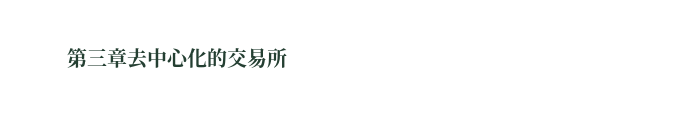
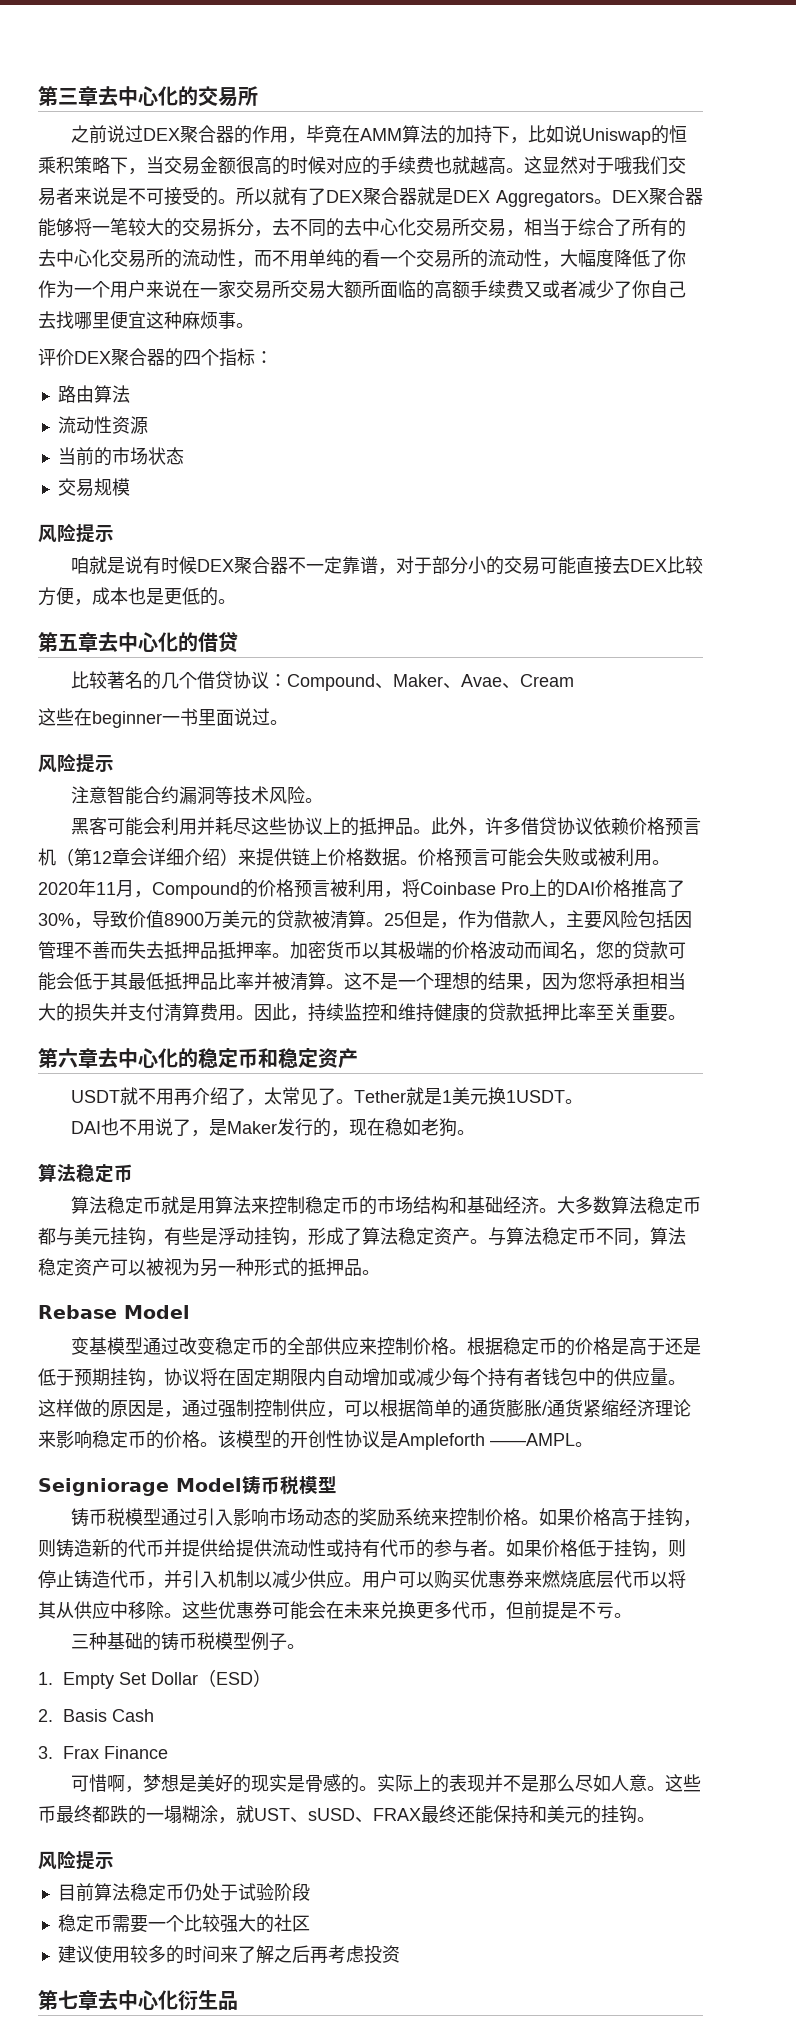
+ 之前说过DEX聚合器的作用，毕竟在AMM算法的加持下，比如说Uniswap的恒乘积策略下，当交易金额很高的时候对应的手续费也就越高。这显然对于哦我们交易者来说是不可接受的。所以就有了DEX聚合器就是DEX Aggregators。DEX聚合器能够将一笔较大的交易拆分，去不同的去中心化交易所交易，相当于综合了所有的去中心化交易所的流动性，而不用单纯的看一个交易所的流动性，大幅度降低了你作为一个用户来说在一家交易所交易大额所面临的高额手续费又或者减少了你自己去找哪里便宜这种麻烦事。
+ 评价DEX聚合器的四个指标：
+ 路由算法
+ 流动性资源
+ 当前的市场状态
+ 交易规模
+ 风险提示
+ 咱就是说有时候DEX聚合器不一定靠谱，对于部分小的交易可能直接去DEX比较方便，成本也是更低的。
+ 第五章去中心化的借贷
+ 比较著名的几个借贷协议：Compound、Maker、Avae、Cream
+ 这些在beginner一书里面说过。
+ 风险提示
+ 注意智能合约漏洞等技术风险。
+ 黑客可能会利用并耗尽这些协议上的抵押品。此外，许多借贷协议依赖价格预言机（第12章会详细介绍）来提供链上价格数据。价格预言可能会失败或被利用。2020年11月，Compound的价格预言被利用，将Coinbase Pro上的DAI价格推高了30%，导致价值8900万美元的贷款被清算。25但是，作为借款人，主要风险包括因管理不善而失去抵押品抵押率。加密货币以其极端的价格波动而闻名，您的贷款可能会低于其最低抵押品比率并被清算。这不是一个理想的结果，因为您将承担相当大的损失并支付清算费用。因此，持续监控和维持健康的贷款抵押比率至关重要。
+ 第六章去中心化的稳定币和稳定资产
+ USDT就不用再介绍了，太常见了。Tether就是1美元换1USDT。
+ DAI也不用说了，是Maker发行的，现在稳如老狗。
+ 算法稳定币
+ 算法稳定币就是用算法来控制稳定币的市场结构和基础经济。大多数算法稳定币都与美元挂钩，有些是浮动挂钩，形成了算法稳定资产。与算法稳定币不同，算法稳定资产可以被视为另一种形式的抵押品。
+ Rebase Model
+ 变基模型通过改变稳定币的全部供应来控制价格。根据稳定币的价格是高于还是低于预期挂钩，协议将在固定期限内自动增加或减少每个持有者钱包中的供应量。这样做的原因是，通过强制控制供应，可以根据简单的通货膨胀/通货紧缩经济理论来影响稳定币的价格。该模型的开创性协议是Ampleforth ——AMPL。
+ Seigniorage Model铸币税模型
+ 铸币税模型通过引入影响市场动态的奖励系统来控制价格。如果价格高于挂钩，则铸造新的代币并提供给提供流动性或持有代币的参与者。如果价格低于挂钩，则停止铸造代币，并引入机制以减少供应。用户可以购买优惠券来燃烧底层代币以将其从供应中移除。这些优惠券可能会在未来兑换更多代币，但前提是不亏。
+ 三种基础的铸币税模型例子。
+ 1. Empty Set Dollar（ESD）
+ 2. Basis Cash
+ 3. Frax Finance
+ 可惜啊，梦想是美好的现实是骨感的。实际上的表现并不是那么尽如人意。这些币最终都跌的一塌糊涂，就UST、sUSD、FRAX最终还能保持和美元的挂钩。
+ 风险提示
+ 目前算法稳定币仍处于试验阶段
+ 稳定币需要一个比较强大的社区
+ 建议使用较多的时间来了解之后再考虑投资
+ 第七章去中心化衍生品

